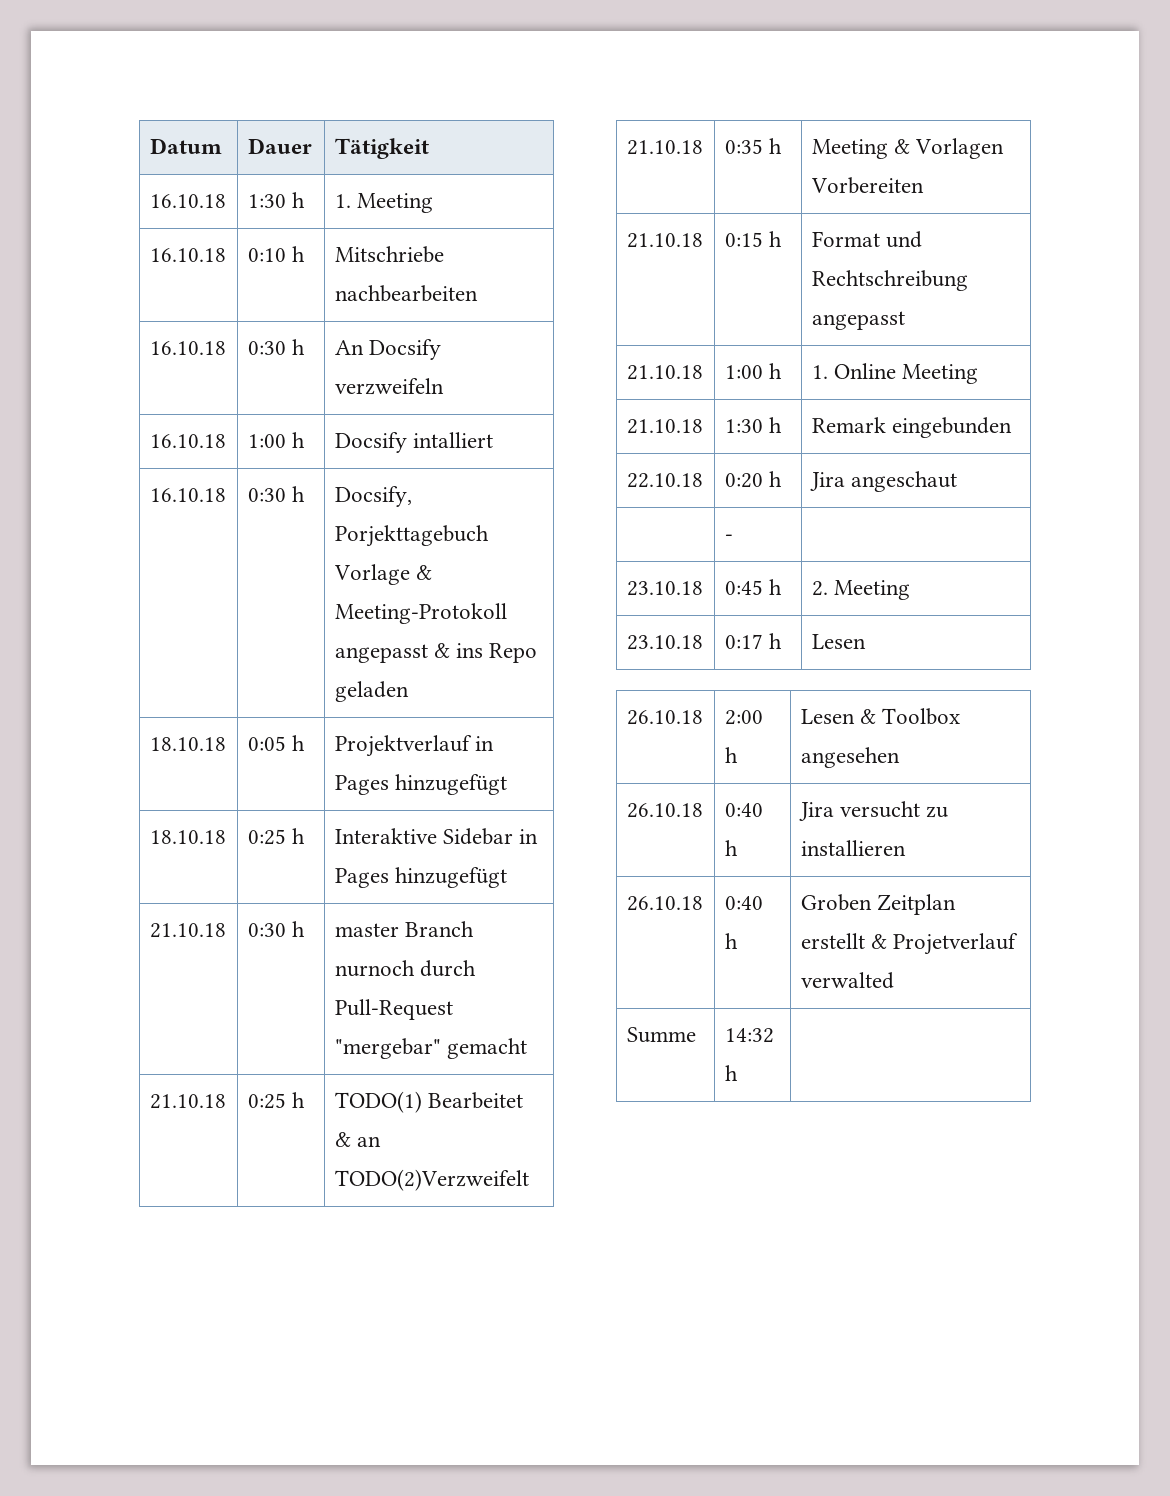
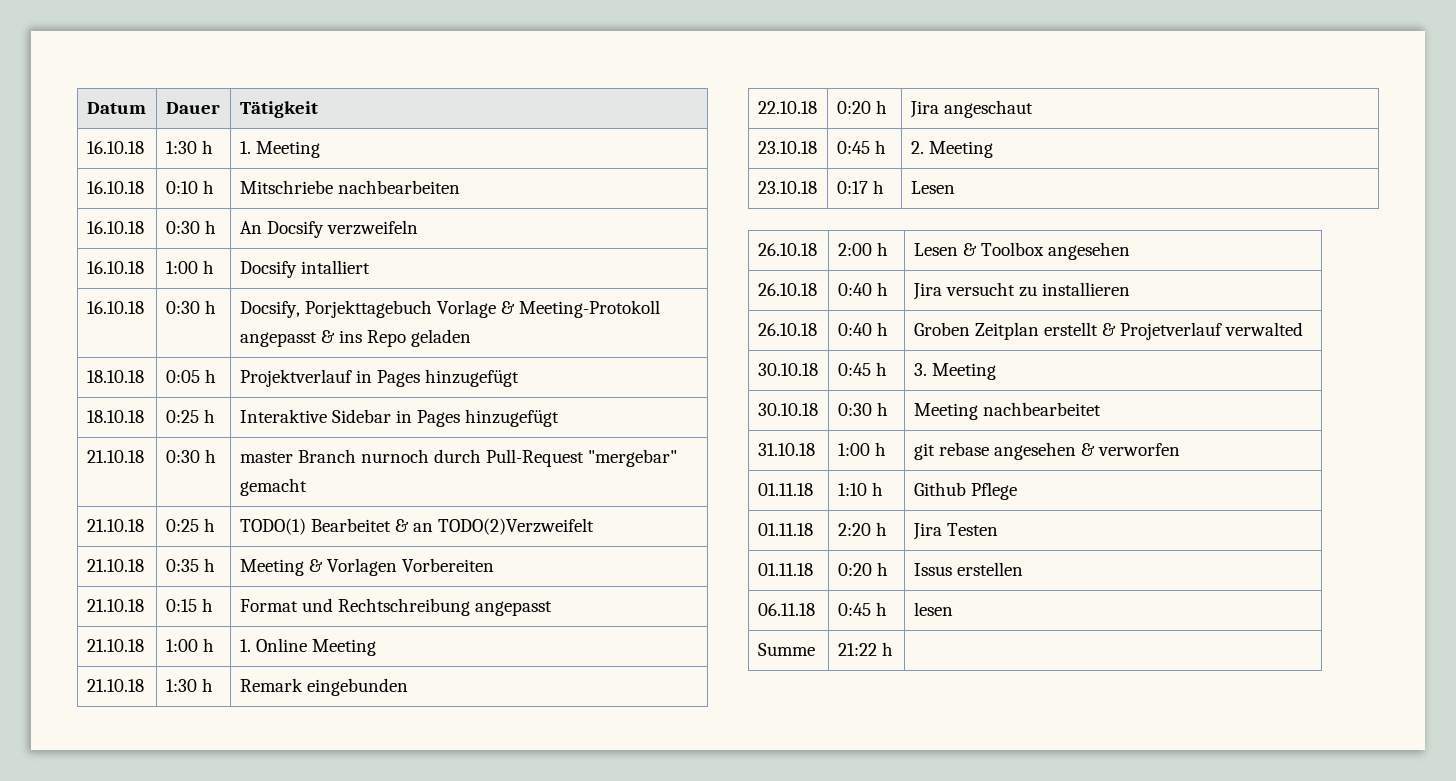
- | - |
+ 30.10.18 | 0:45 h | 3. Meeting
+ 30.10.18 | 0:30 h | Meeting nachbearbeitet
+ 31.10.18 | 1:00 h | git rebase angesehen & verworfen
+ 01.11.18 | 1:10 h | Github Pflege
+ 01.11.18 | 2:20 h | Jira Testen
+ 01.11.18 | 0:20 h | Issus erstellen
+ 06.11.18 | 0:45 h | lesen
- Summe | 14:32 h |
+ Summe | 21:22 h |

